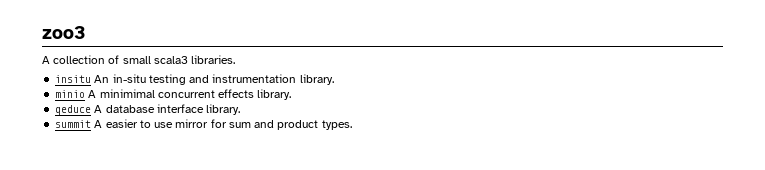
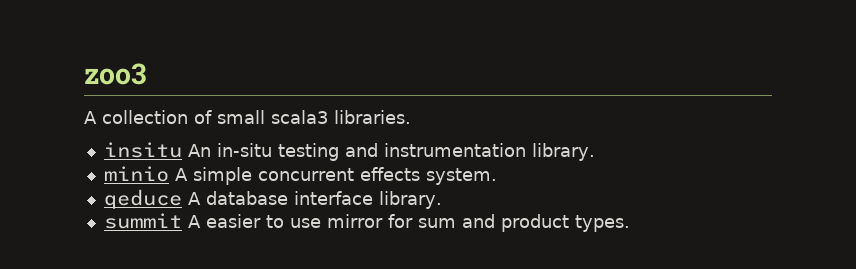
- minio A minimimal concurrent effects library.
+ minio A simple concurrent effects system.

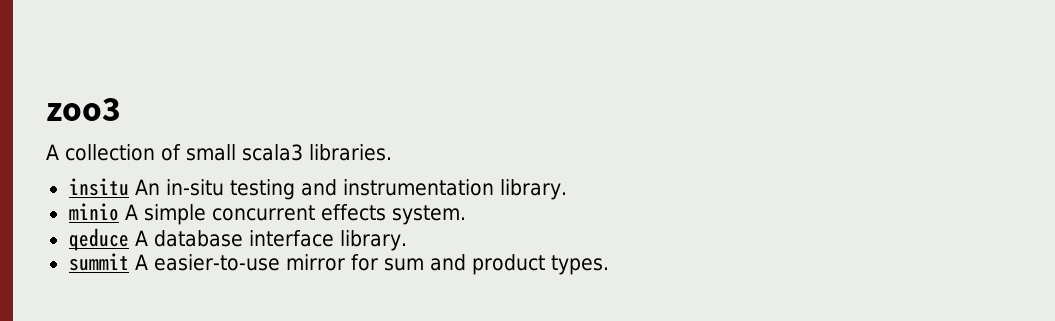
- summit A easier to use mirror for sum and product types.
+ summit A easier-to-use mirror for sum and product types.

